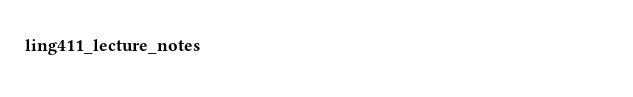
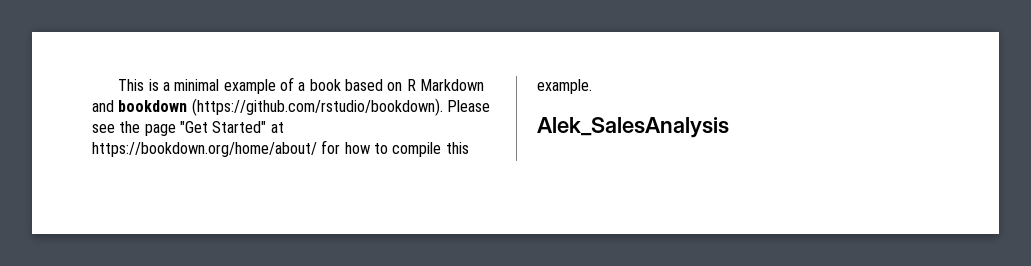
- ling411_lecture_notes
+ This is a minimal example of a book based on R Markdown and bookdown (https://github.com/rstudio/bookdown). Please see the page "Get Started" at https://bookdown.org/home/about/ for how to compile this example.
+ Alek_SalesAnalysis

